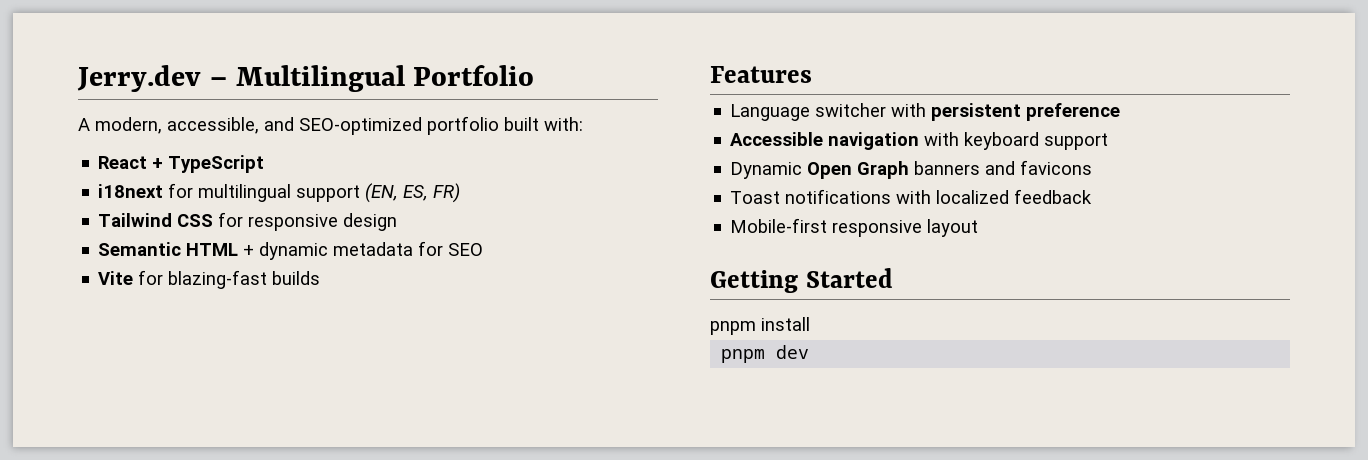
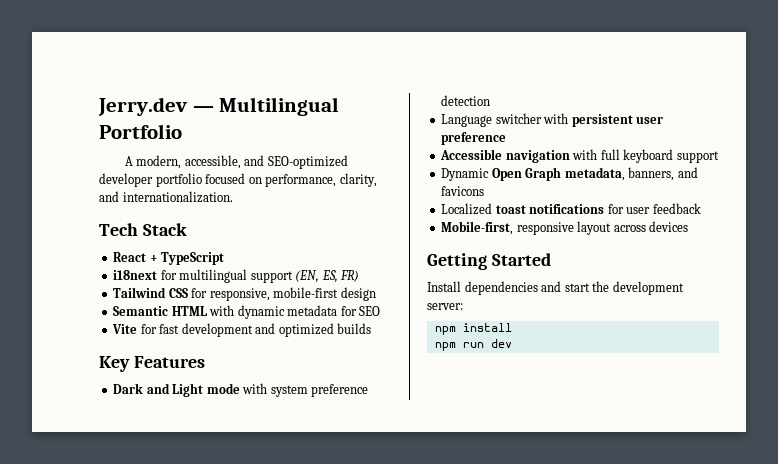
- Jerry.dev – Multilingual Portfolio
+ Jerry.dev — Multilingual Portfolio
- A modern, accessible, and SEO-optimized portfolio built with:
+ A modern, accessible, and SEO-optimized developer portfolio focused on performance, clarity, and internationalization.
+ Tech Stack
- Tailwind CSS for responsive design
+ Tailwind CSS for responsive, mobile-first design
- Semantic HTML + dynamic metadata for SEO
+ Semantic HTML with dynamic metadata for SEO
- Vite for blazing-fast builds
+ Vite for fast development and optimized builds
- Features
+ Key Features
+ Dark and Light mode with system preference detection
- Language switcher with persistent preference
+ Language switcher with persistent user preference
- Accessible navigation with keyboard support
+ Accessible navigation with full keyboard support
- Dynamic Open Graph banners and favicons
+ Dynamic Open Graph metadata, banners, and favicons
- Toast notifications with localized feedback
+ Localized toast notifications for user feedback
- Mobile-first responsive layout
+ Mobile-first, responsive layout across devices
- pnpm install
+ Install dependencies and start the development server:
+ npm install
- pnpm dev
+ npm run dev

